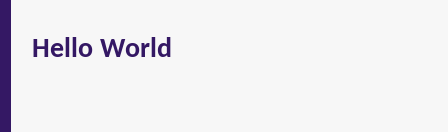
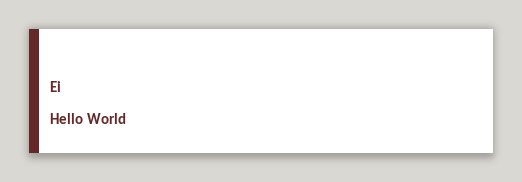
+ Ei

